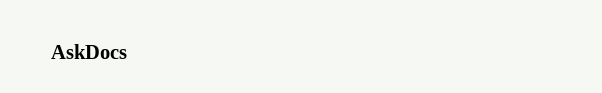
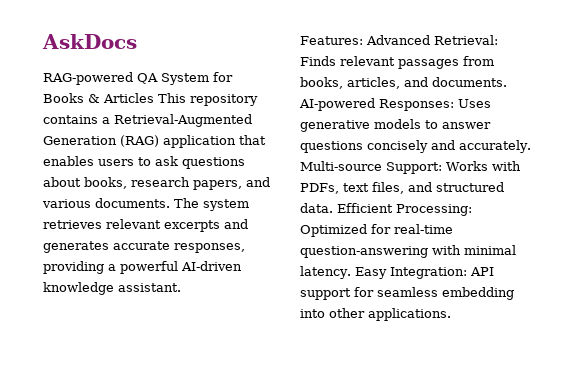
+ RAG-powered QA System for Books & Articles This repository contains a Retrieval-Augmented Generation (RAG) application that enables users to ask questions about books, research papers, and various documents. The system retrieves relevant excerpts and generates accurate responses, providing a powerful AI-driven knowledge assistant.
+ Features: Advanced Retrieval: Finds relevant passages from books, articles, and documents. AI-powered Responses: Uses generative models to answer questions concisely and accurately. Multi-source Support: Works with PDFs, text files, and structured data. Efficient Processing: Optimized for real-time question-answering with minimal latency. Easy Integration: API support for seamless embedding into other applications.

